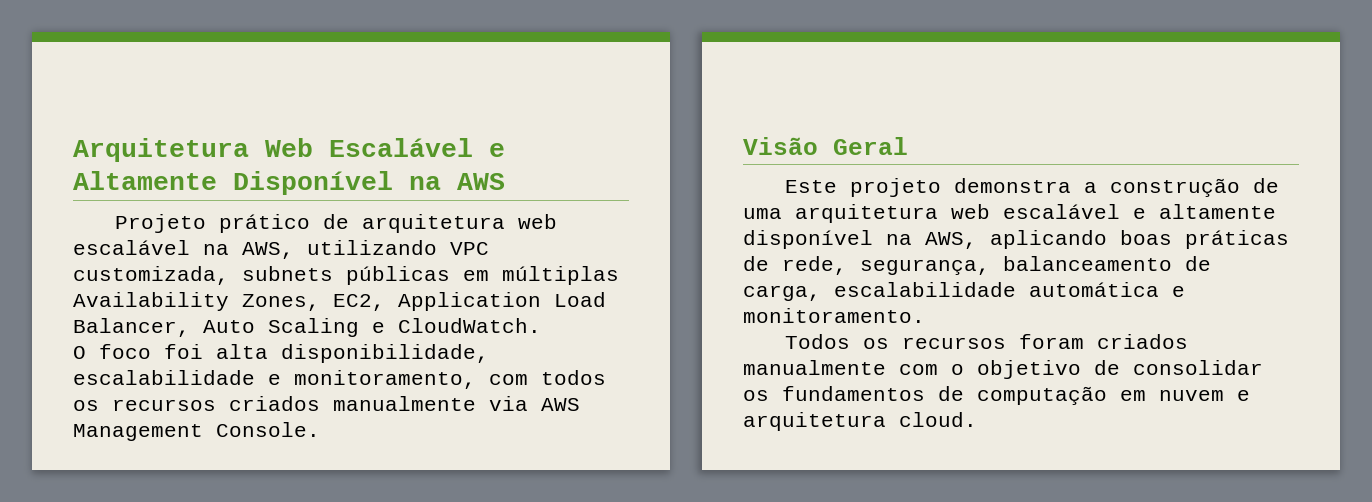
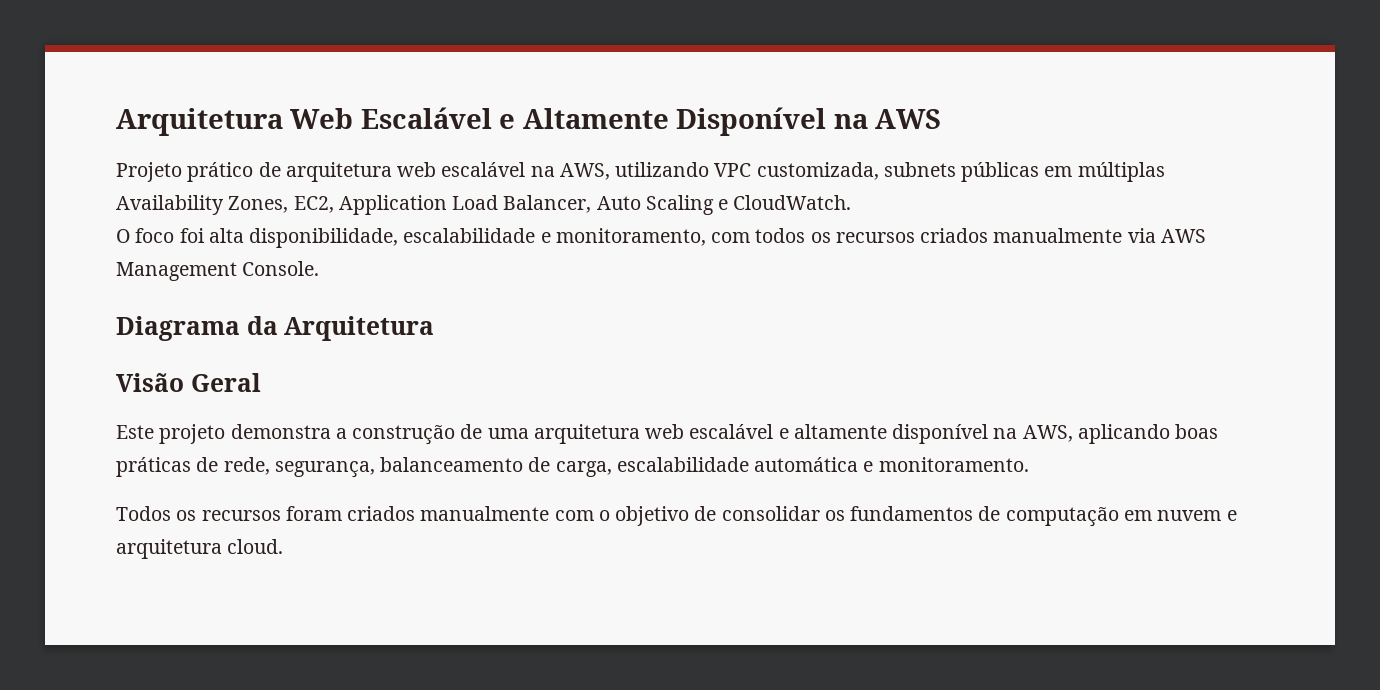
+ Diagrama da Arquitetura

